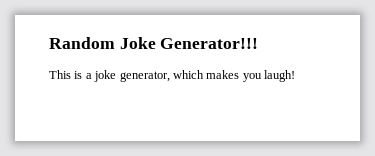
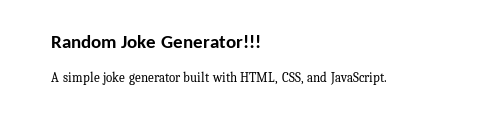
- This is a joke generator, which makes you laugh!
+ A simple joke generator built with HTML, CSS, and JavaScript.

